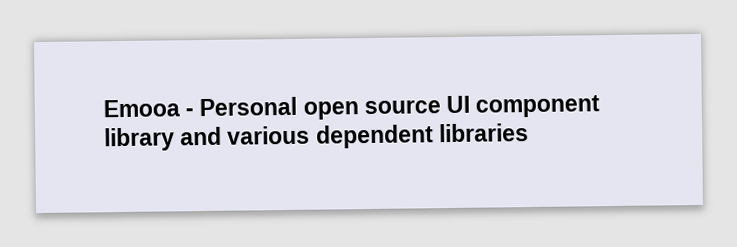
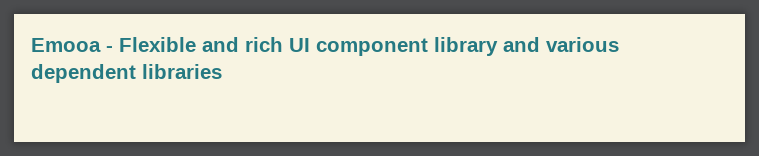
- Emooa - Personal open source UI component library and various dependent libraries
+ Emooa - Flexible and rich UI component library and various dependent libraries

